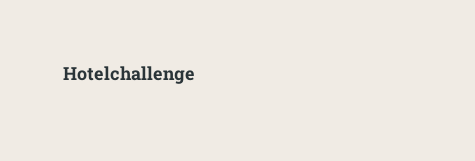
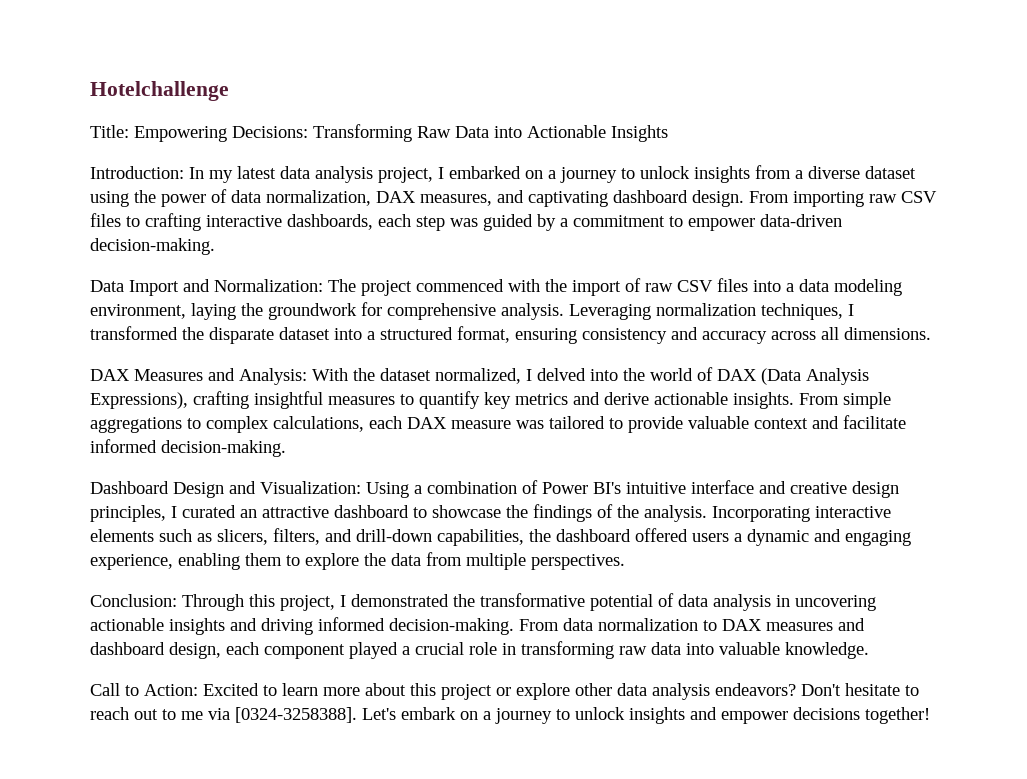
+ Title: Empowering Decisions: Transforming Raw Data into Actionable Insights
+ Introduction: In my latest data analysis project, I embarked on a journey to unlock insights from a diverse dataset using the power of data normalization, DAX measures, and captivating dashboard design. From importing raw CSV files to crafting interactive dashboards, each step was guided by a commitment to empower data-driven decision-making.
+ Data Import and Normalization: The project commenced with the import of raw CSV files into a data modeling environment, laying the groundwork for comprehensive analysis. Leveraging normalization techniques, I transformed the disparate dataset into a structured format, ensuring consistency and accuracy across all dimensions.
+ DAX Measures and Analysis: With the dataset normalized, I delved into the world of DAX (Data Analysis Expressions), crafting insightful measures to quantify key metrics and derive actionable insights. From simple aggregations to complex calculations, each DAX measure was tailored to provide valuable context and facilitate informed decision-making.
+ Dashboard Design and Visualization: Using a combination of Power BI's intuitive interface and creative design principles, I curated an attractive dashboard to showcase the findings of the analysis. Incorporating interactive elements such as slicers, filters, and drill-down capabilities, the dashboard offered users a dynamic and engaging experience, enabling them to explore the data from multiple perspectives.
+ Conclusion: Through this project, I demonstrated the transformative potential of data analysis in uncovering actionable insights and driving informed decision-making. From data normalization to DAX measures and dashboard design, each component played a crucial role in transforming raw data into valuable knowledge.
+ Call to Action: Excited to learn more about this project or explore other data analysis endeavors? Don't hesitate to reach out to me via [0324-3258388]. Let's embark on a journey to unlock insights and empower decisions together!

